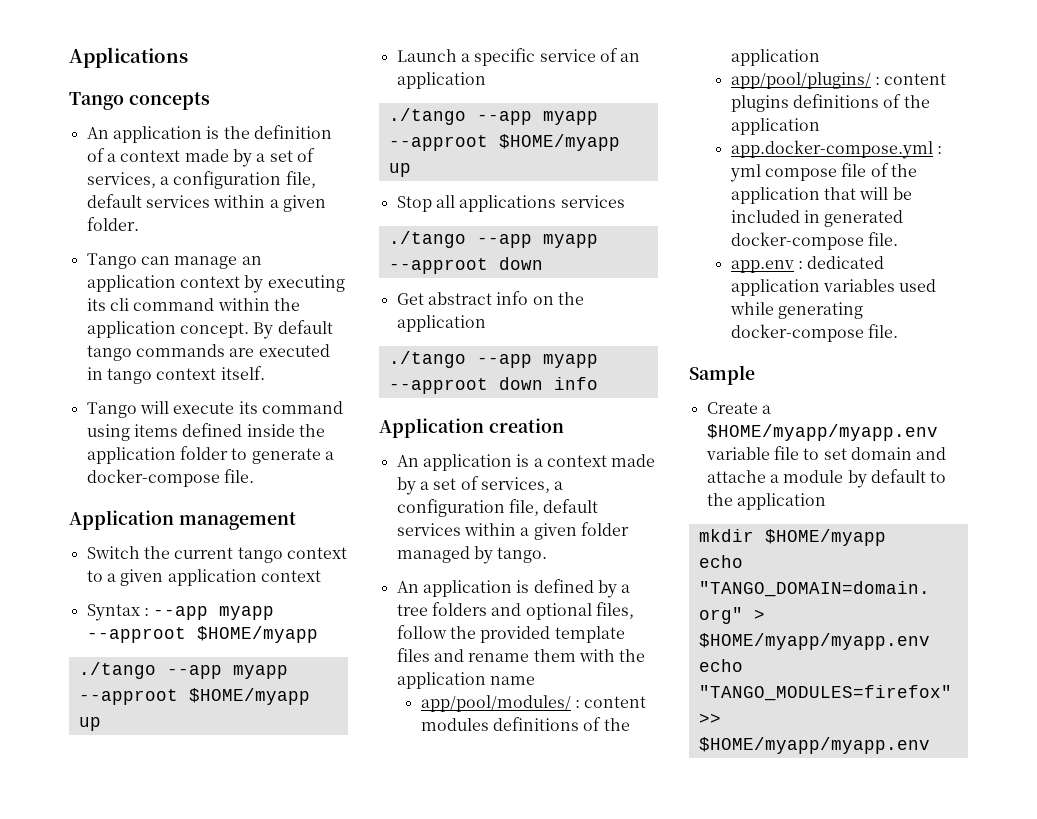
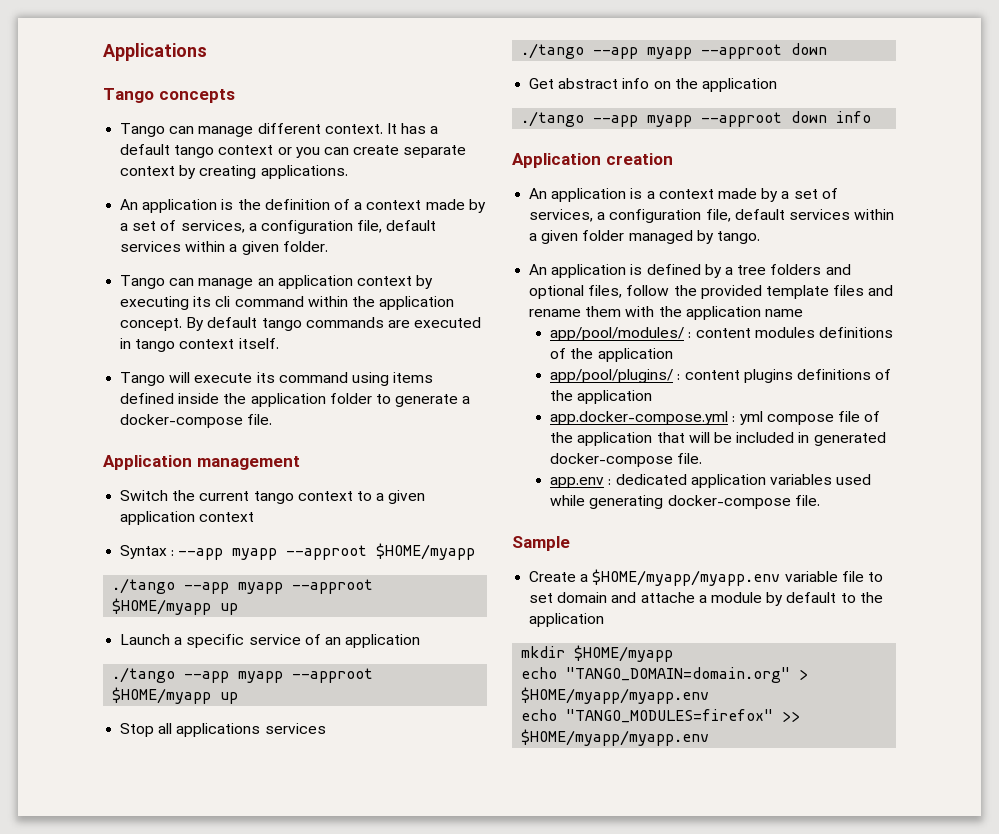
+ Tango can manage different context. It has a default tango context or you can create separate context by creating applications.

